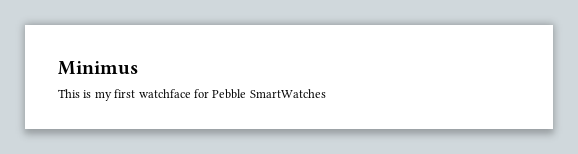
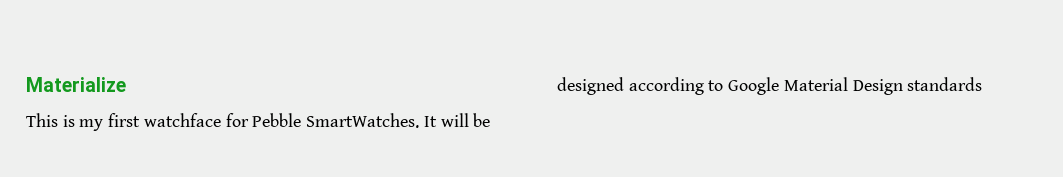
- Minimus
+ Materialize
- This is my first watchface for Pebble SmartWatches
+ This is my first watchface for Pebble SmartWatches. It will be designed according to Google Material Design standards

